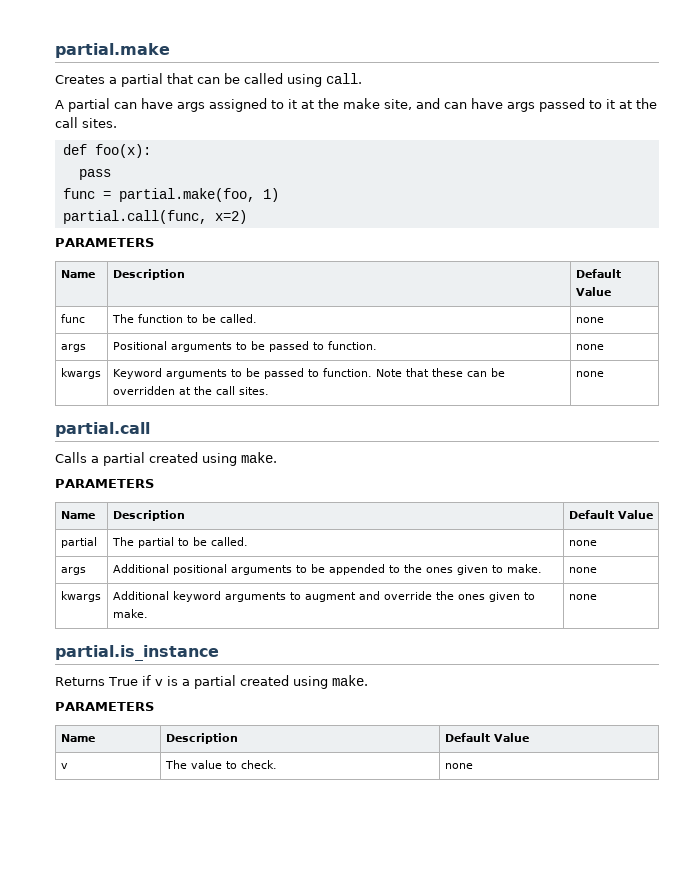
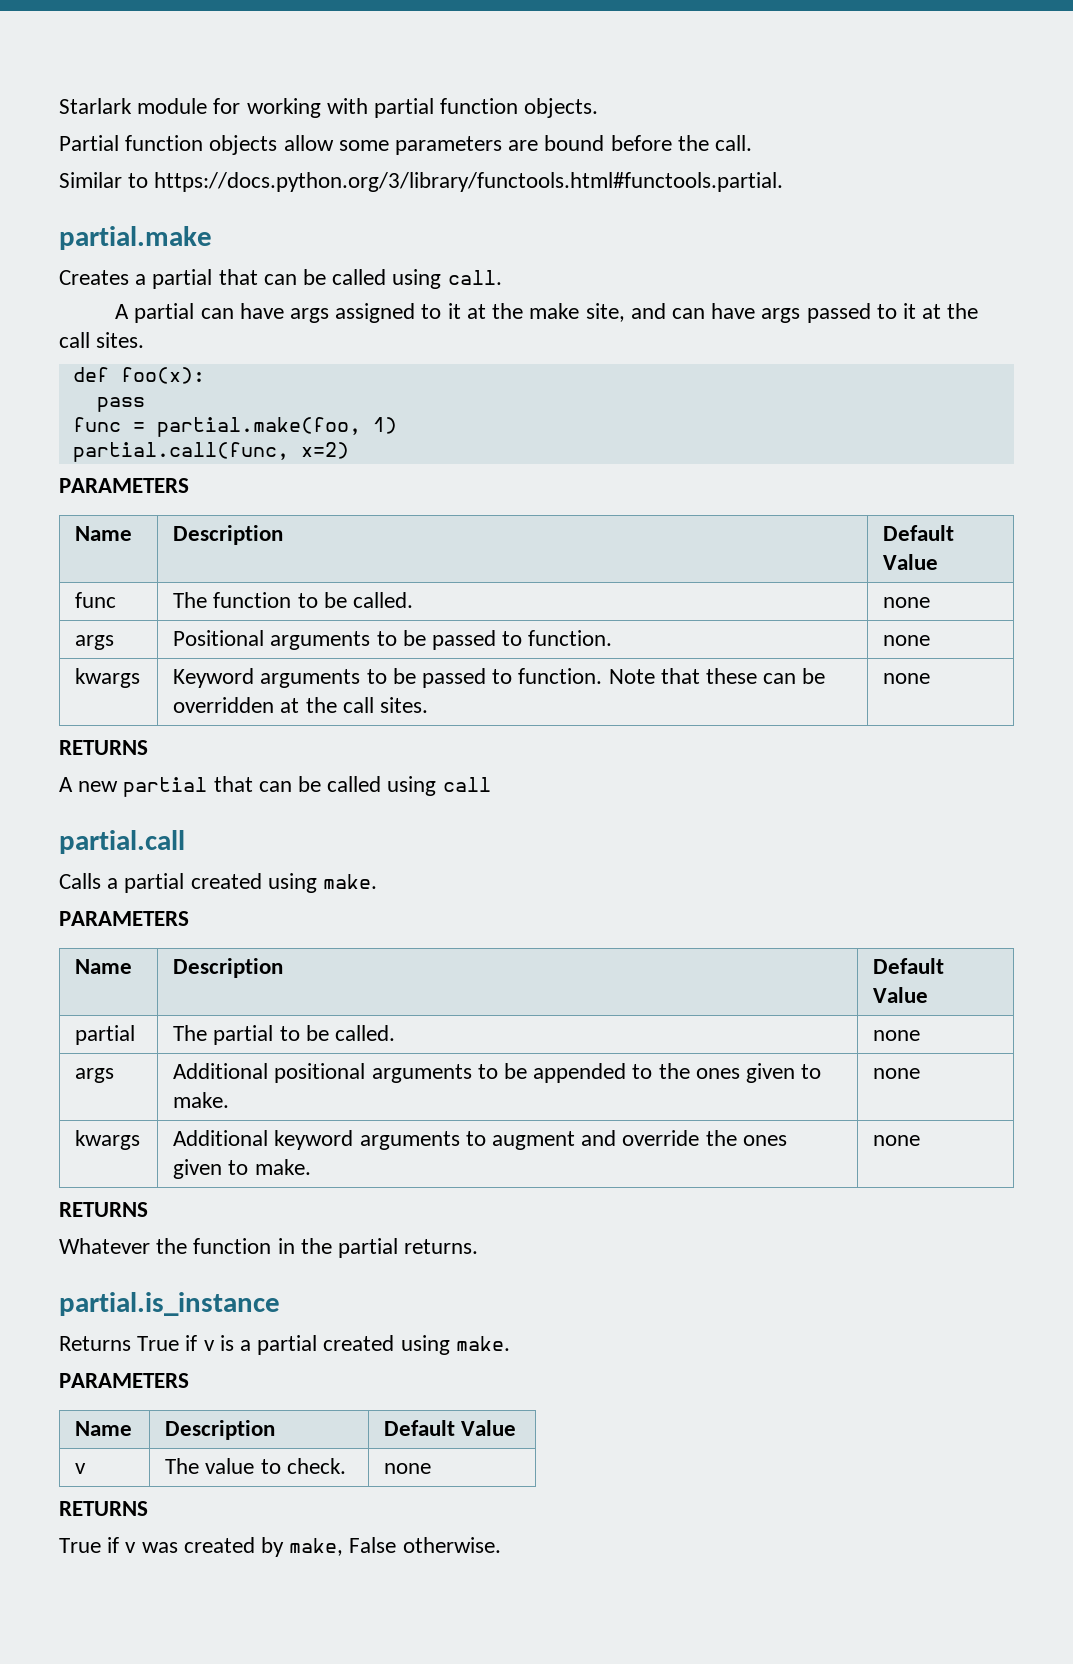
+ Starlark module for working with partial function objects.
+ Partial function objects allow some parameters are bound before the call.
+ Similar to https://docs.python.org/3/library/functools.html#functools.partial.
  kwargs | Keyword arguments to be passed to function. Note that these can be overridden at the call sites. | none
+ RETURNS
+ A new partial that can be called using call
  kwargs | Additional keyword arguments to augment and override the ones given to make. | none
+ RETURNS
+ Whatever the function in the partial returns.
  v | The value to check. | none
+ RETURNS
+ True if v was created by make, False otherwise.

